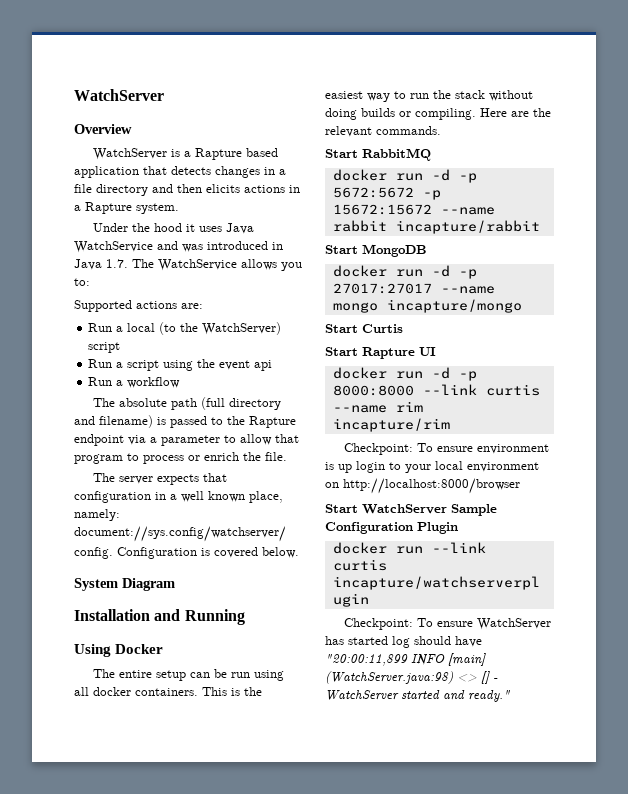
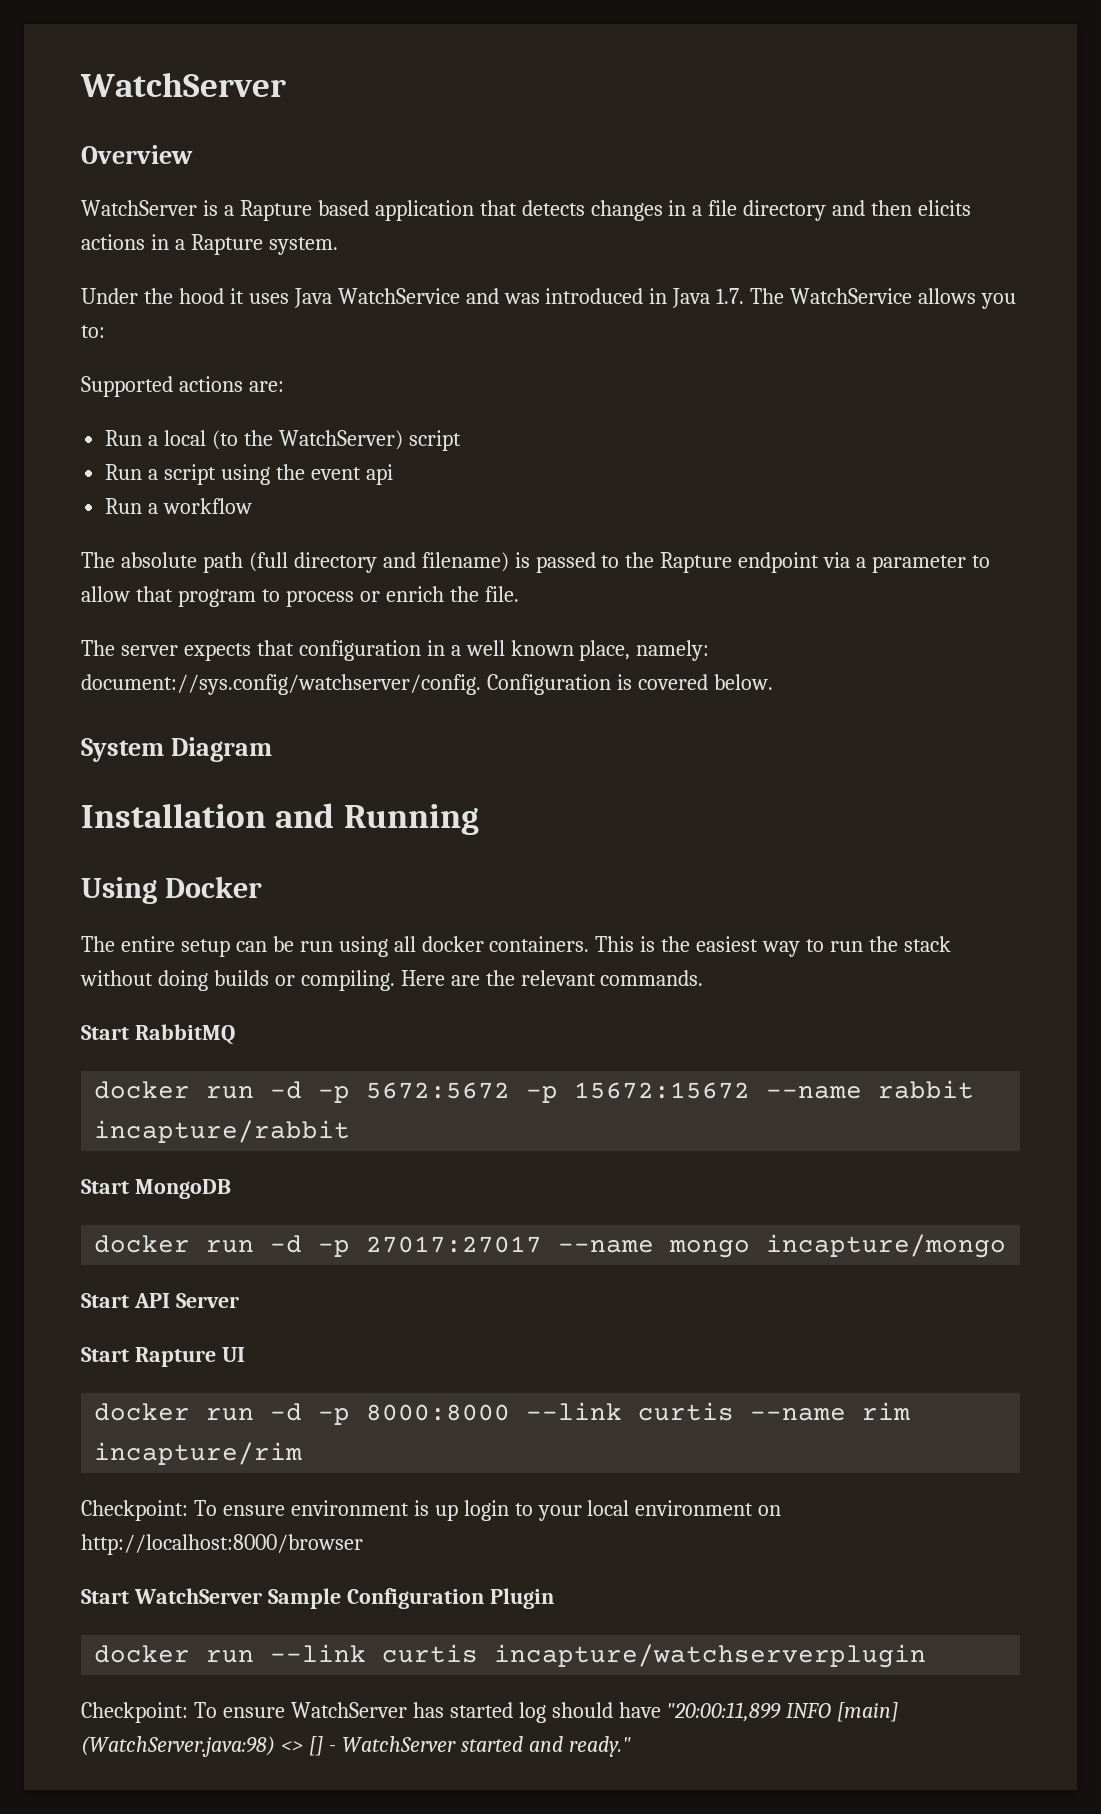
- Start Curtis
+ Start API Server

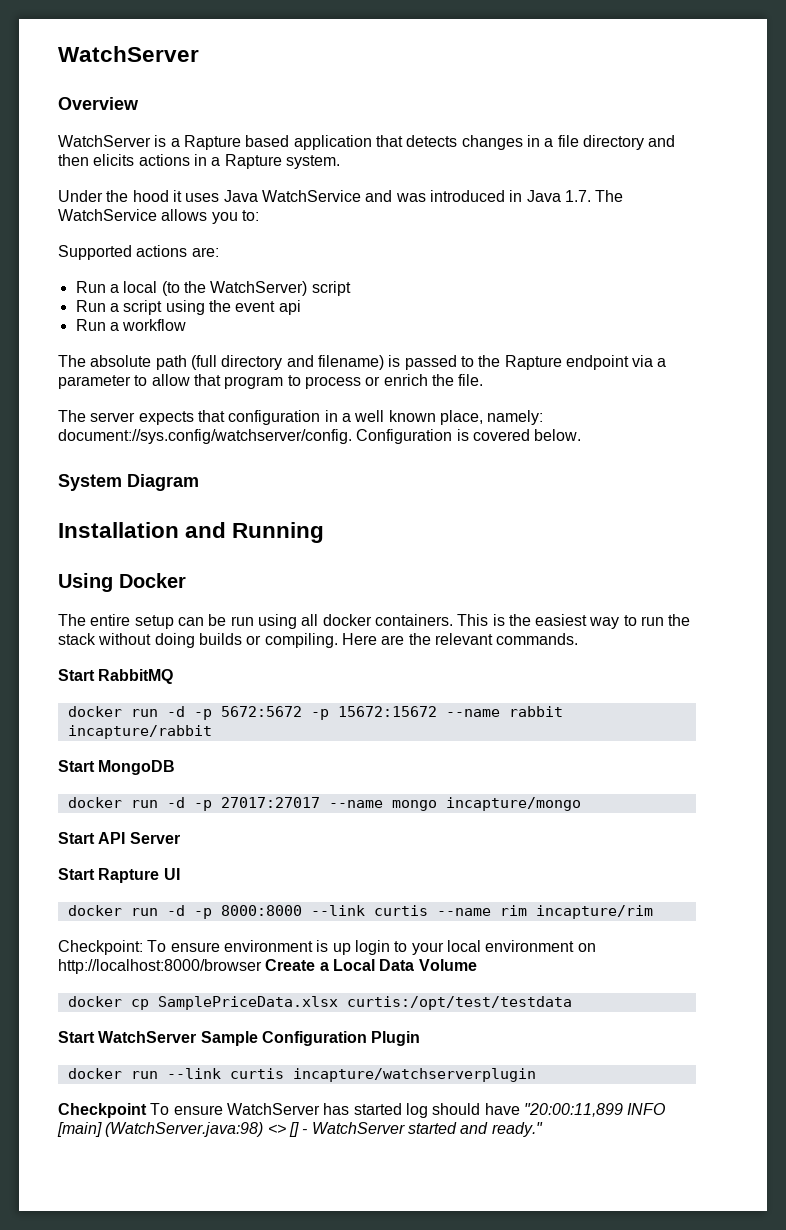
- Checkpoint: To ensure environment is up login to your local environment on http://localhost:8000/browser
+ Checkpoint: To ensure environment is up login to your local environment on http://localhost:8000/browser Create a Local Data Volume
+ docker cp SamplePriceData.xlsx curtis:/opt/test/testdata
- Checkpoint: To ensure WatchServer has started log should have "20:00:11,899 INFO [main] (WatchServer.java:98) <> [] - WatchServer started and ready."
+ Checkpoint To ensure WatchServer has started log should have "20:00:11,899 INFO [main] (WatchServer.java:98) <> [] - WatchServer started and ready."

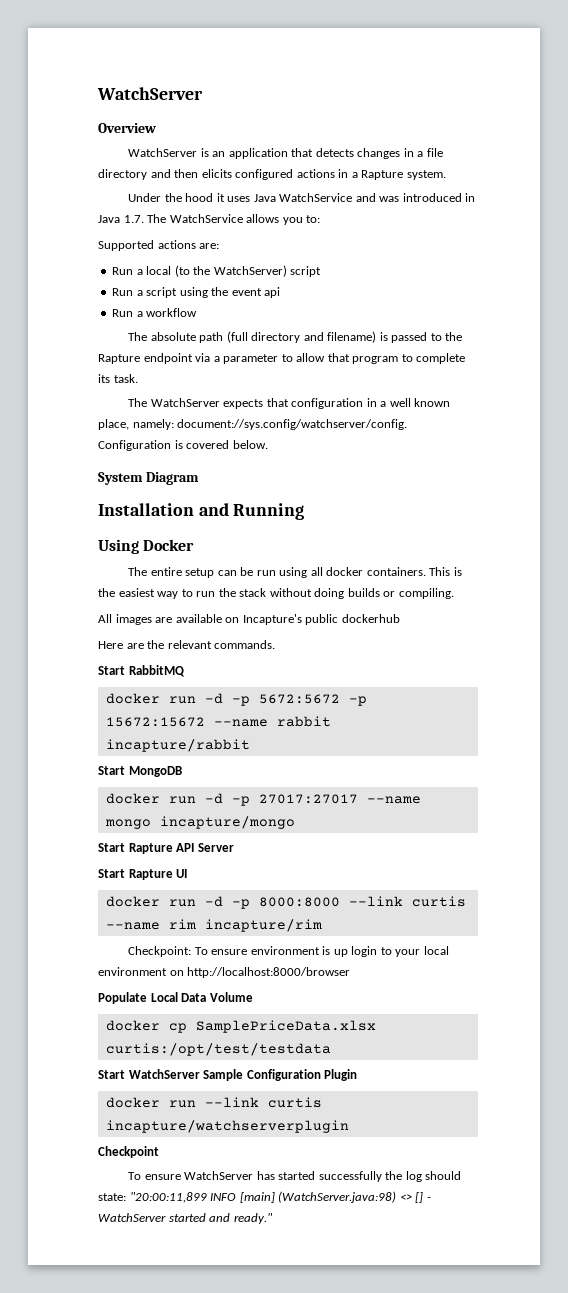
- WatchServer is a Rapture based application that detects changes in a file directory and then elicits actions in a Rapture system.
+ WatchServer is an application that detects changes in a file directory and then elicits configured actions in a Rapture system.
- The absolute path (full directory and filename) is passed to the Rapture endpoint via a parameter to allow that program to process or enrich the file.
- The server expects that configuration in a well known place, namely: document://sys.config/watchserver/config. Configuration is covered below.
+ The absolute path (full directory and filename) is passed to the Rapture endpoint via a parameter to allow that program to complete its task.
+ The WatchServer expects that configuration in a well known place, namely: document://sys.config/watchserver/config. Configuration is covered below.
- This is the easiest way to run the stack without doing builds or compiling. Here are the relevant commands.
+ This is the easiest way to run the stack without doing builds or compiling.
+ All images are available on Incapture's public dockerhub
+ Here are the relevant commands.
- Start API Server
+ Start Rapture API Server
- Checkpoint: To ensure environment is up login to your local environment on http://localhost:8000/browser Create a Local Data Volume
+ Checkpoint: To ensure environment is up login to your local environment on http://localhost:8000/browser
+ Populate Local Data Volume
- Checkpoint To ensure WatchServer has started log should have "20:00:11,899 INFO [main] (WatchServer.java:98) <> [] - WatchServer started and ready."
+ Checkpoint
+ To ensure WatchServer has started successfully the log should state: "20:00:11,899 INFO [main] (WatchServer.java:98) <> [] - WatchServer started and ready."

